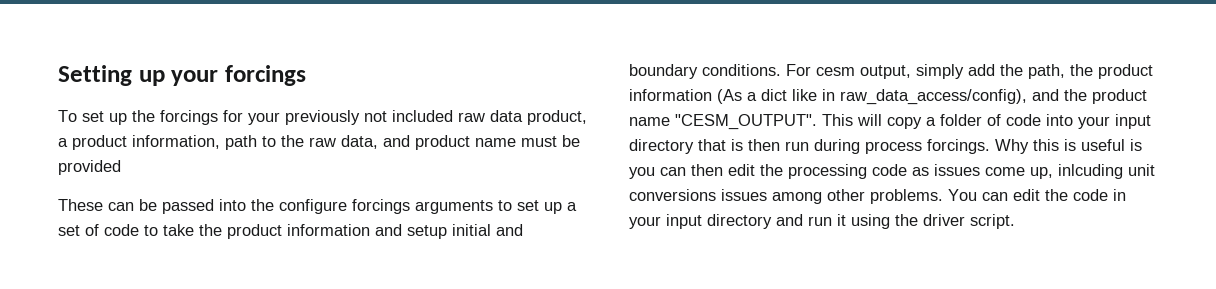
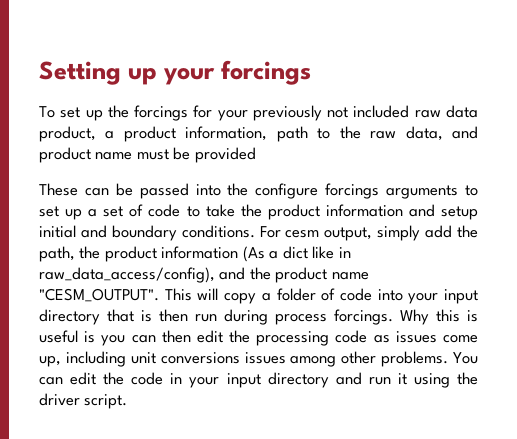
- Why this is useful is you can then edit the processing code as issues come up, inlcuding unit conversions issues among other problems.
+ Why this is useful is you can then edit the processing code as issues come up, including unit conversions issues among other problems.

